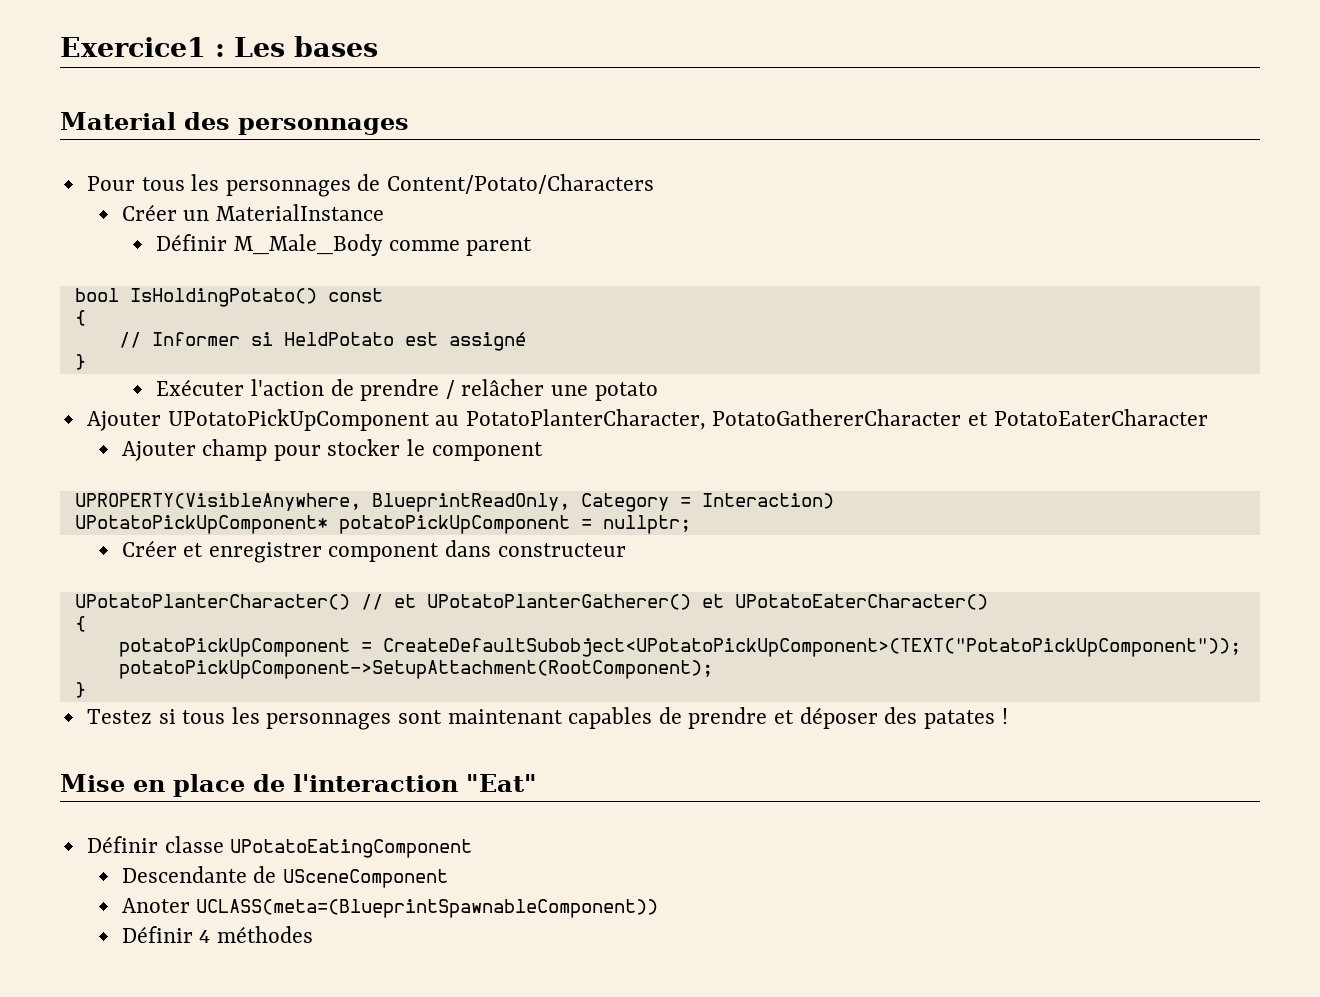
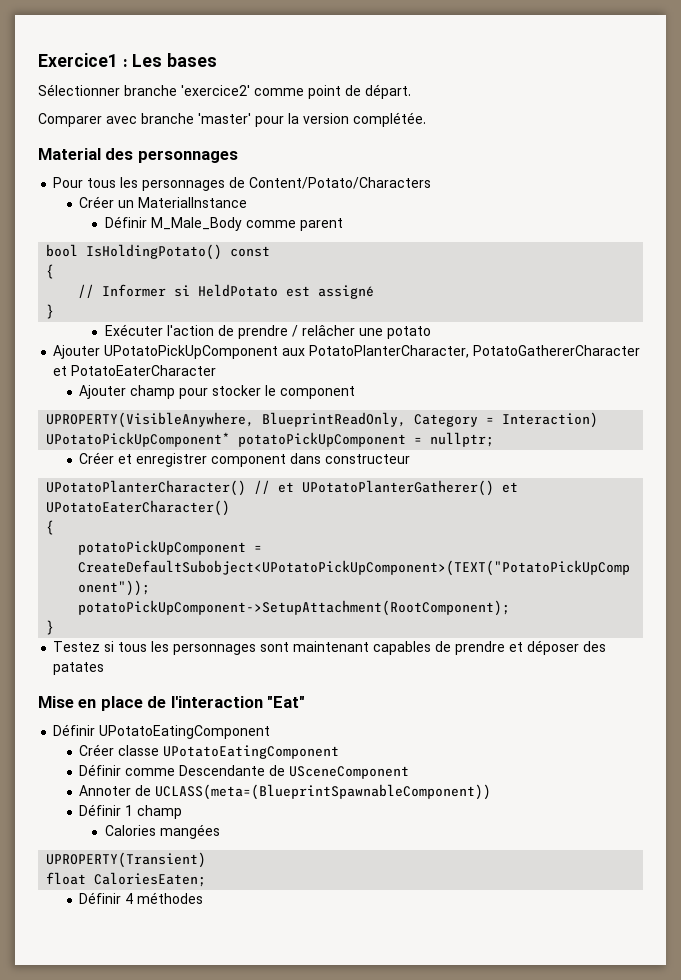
+ Sélectionner branche 'exercice2' comme point de départ.
+ Comparer avec branche 'master' pour la version complétée.
- Ajouter UPotatoPickUpComponent au PotatoPlanterCharacter, PotatoGathererCharacter et PotatoEaterCharacter
+ Ajouter UPotatoPickUpComponent aux PotatoPlanterCharacter, PotatoGathererCharacter et PotatoEaterCharacter
- Testez si tous les personnages sont maintenant capables de prendre et déposer des patates !
+ Testez si tous les personnages sont maintenant capables de prendre et déposer des patates
- Définir classe UPotatoEatingComponent
+ Définir UPotatoEatingComponent
+ Créer classe UPotatoEatingComponent
- Descendante de USceneComponent
+ Définir comme Descendante de USceneComponent
- Anoter UCLASS(meta=(BlueprintSpawnableComponent))
+ Annoter de UCLASS(meta=(BlueprintSpawnableComponent))
+ Définir 1 champ
+ Calories mangées
+ UPROPERTY(Transient)
+ float CaloriesEaten;

